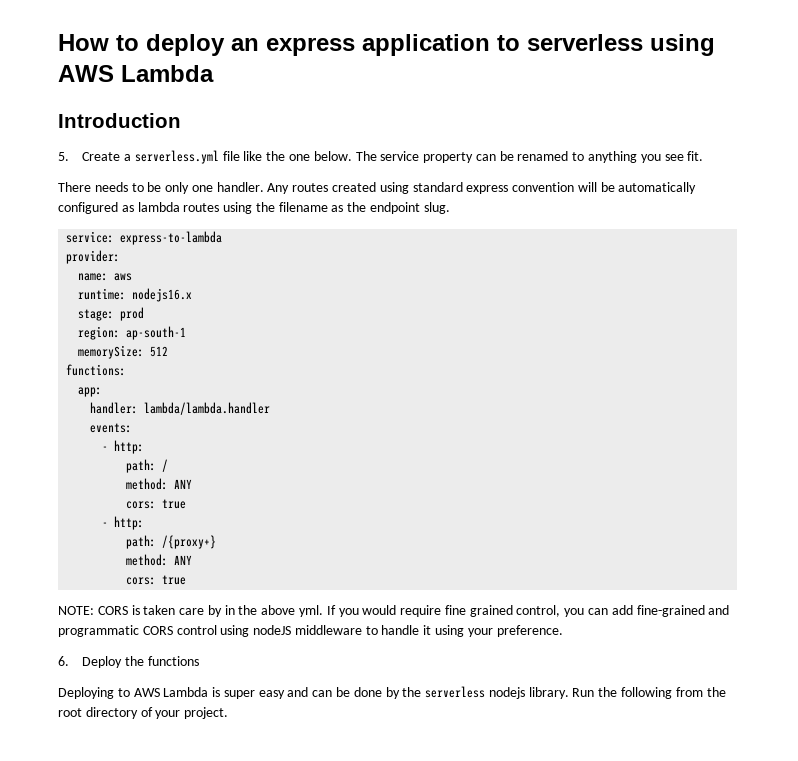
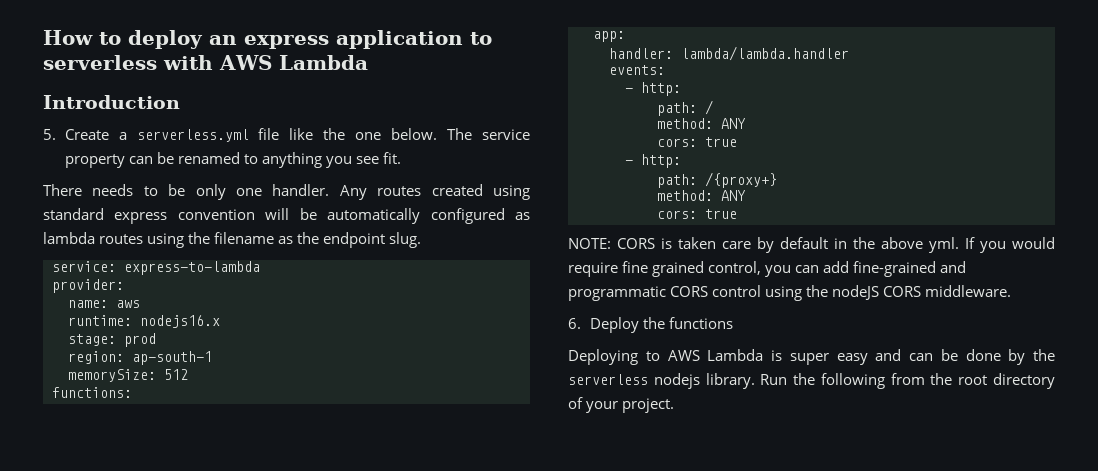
- How to deploy an express application to serverless using AWS Lambda
+ How to deploy an express application to serverless with AWS Lambda
- NOTE: CORS is taken care by in the above yml.
+ NOTE: CORS is taken care by default in the above yml.
- If you would require fine grained control, you can add fine-grained and programmatic CORS control using nodeJS middleware to handle it using your preference.
+ If you would require fine grained control, you can add fine-grained and programmatic CORS control using the nodeJS CORS middleware.

